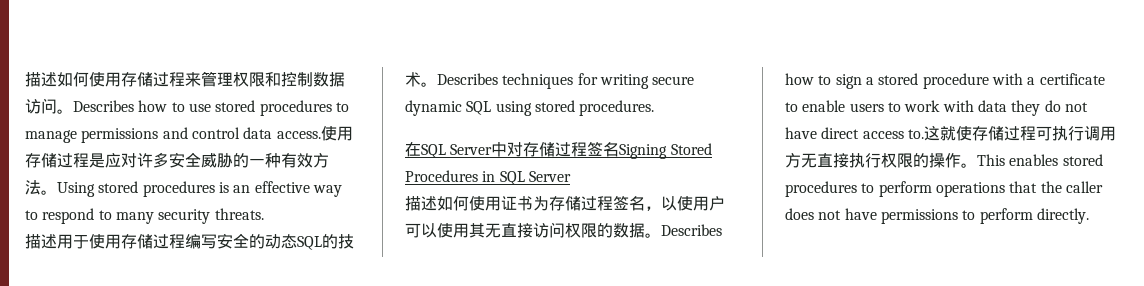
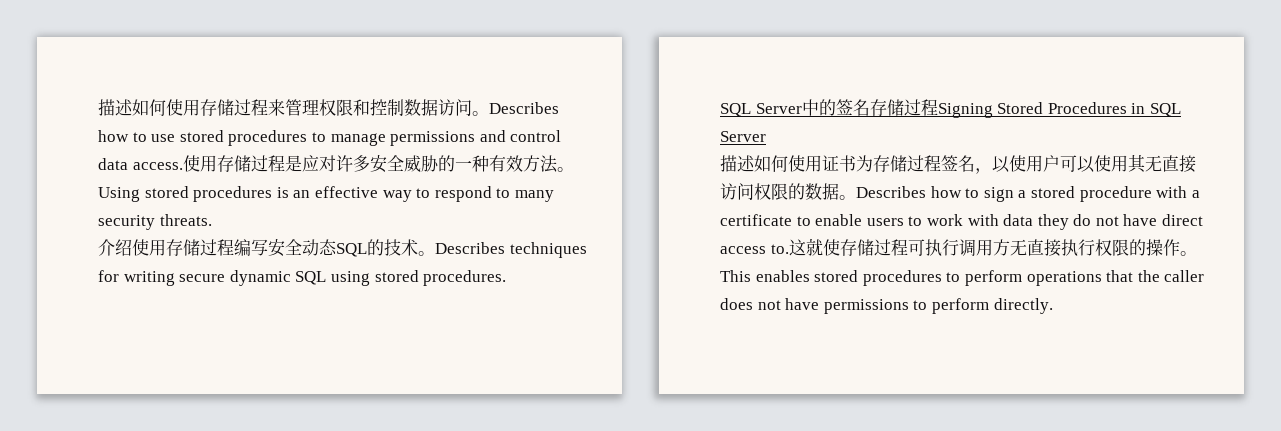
- 描述用于使用存储过程编写安全的动态SQL的技术。
+ 介绍使用存储过程编写安全动态SQL的技术。
- 在SQL Server中对存储过程签名Signing Stored Procedures in SQL Server
+ SQL Server中的签名存储过程Signing Stored Procedures in SQL Server

